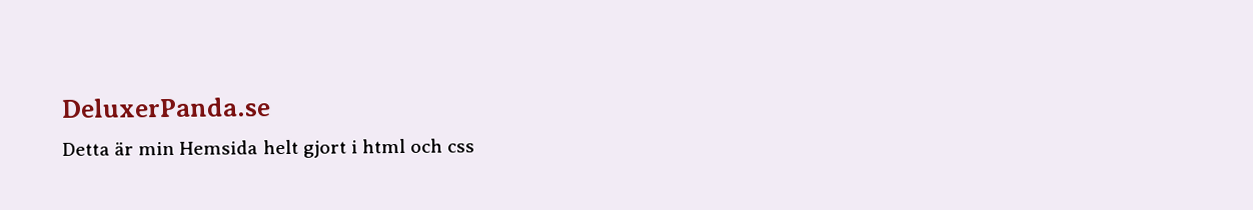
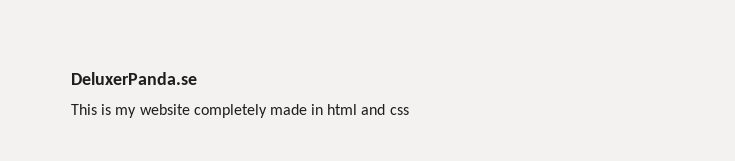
- Detta är min Hemsida helt gjort i html och css
+ This is my website completely made in html and css

